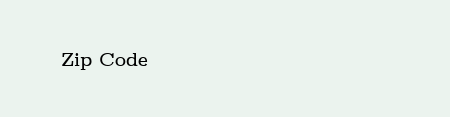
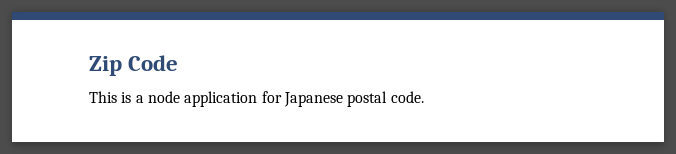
+ This is a node application for Japanese postal code.

